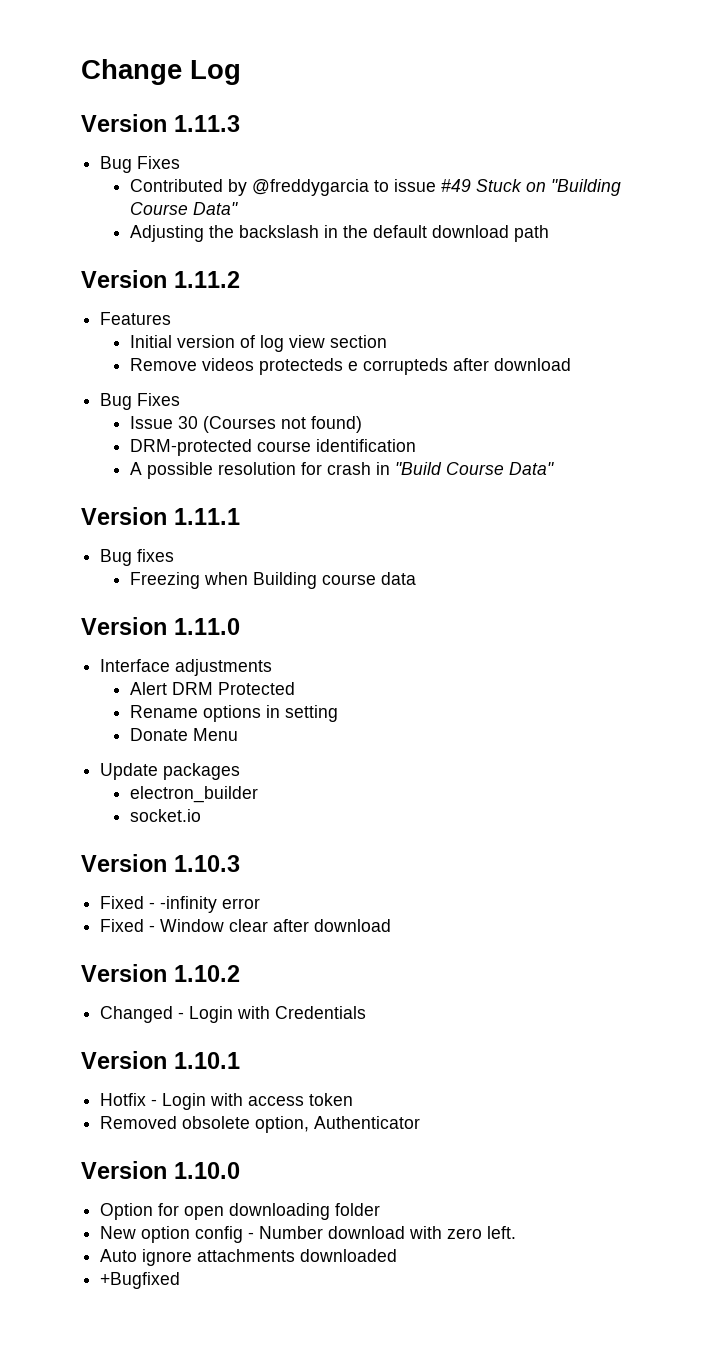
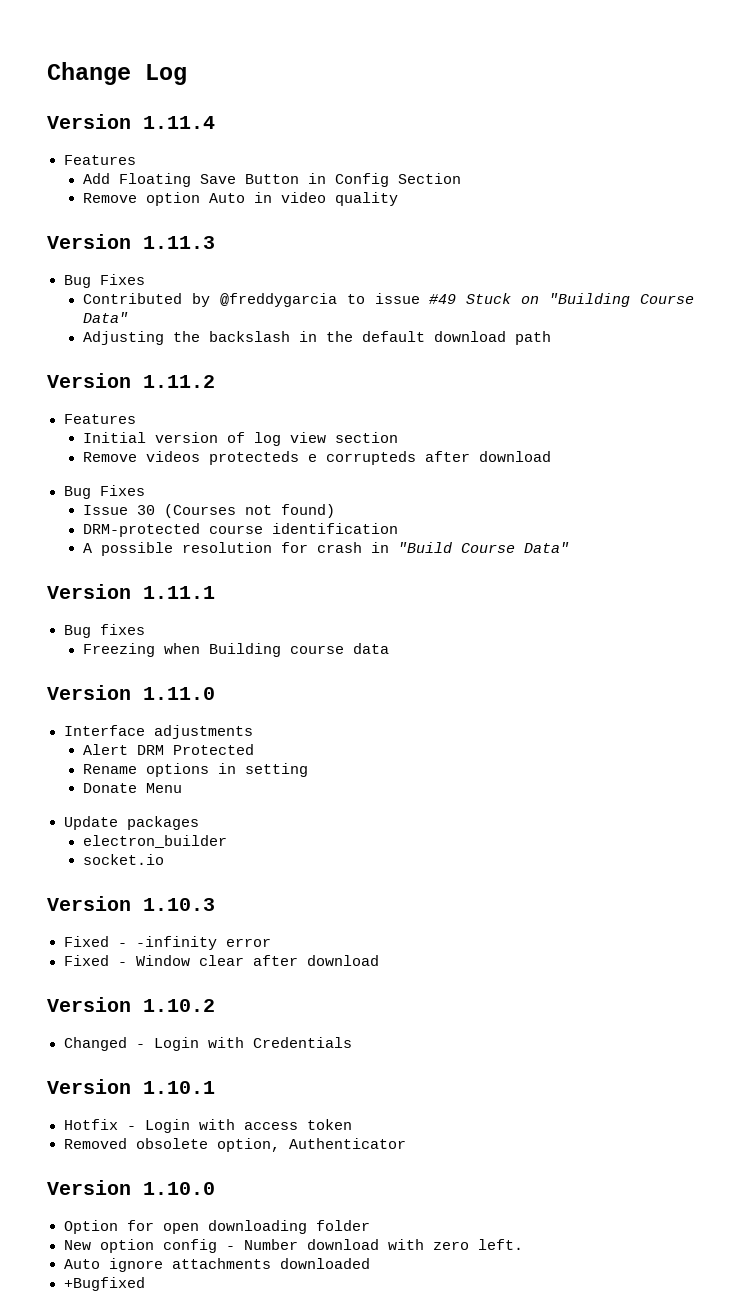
+ Version 1.11.4
+ Features
+ Add Floating Save Button in Config Section
+ Remove option Auto in video quality

